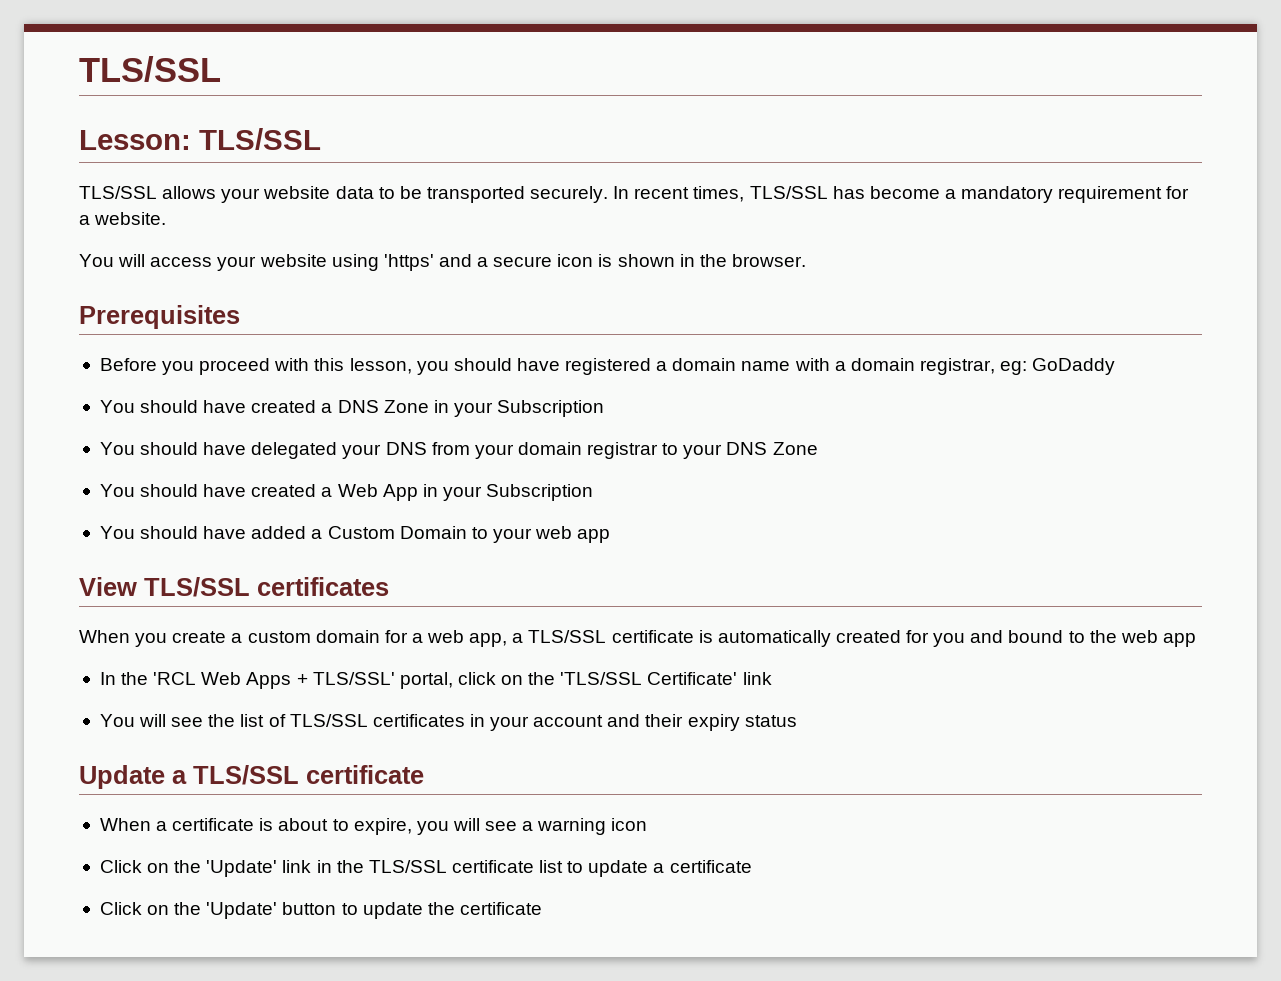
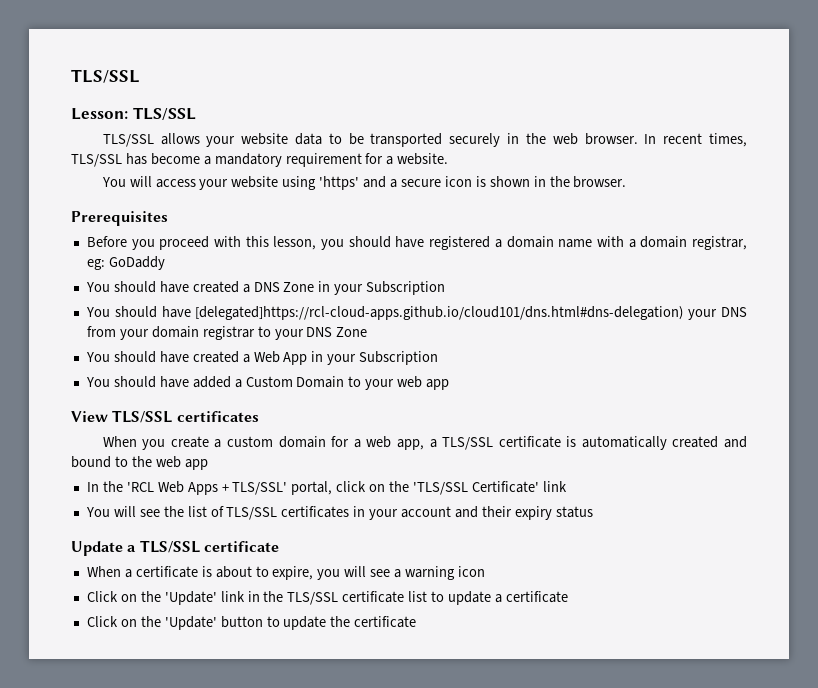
- TLS/SSL allows your website data to be transported securely.
+ TLS/SSL allows your website data to be transported securely in the web browser.
- You should have delegated your DNS from your domain registrar to your DNS Zone
+ You should have [delegated]https://rcl-cloud-apps.github.io/cloud101/dns.html#dns-delegation) your DNS from your domain registrar to your DNS Zone
- When you create a custom domain for a web app, a TLS/SSL certificate is automatically created for you and bound to the web app
+ When you create a custom domain for a web app, a TLS/SSL certificate is automatically created and bound to the web app

